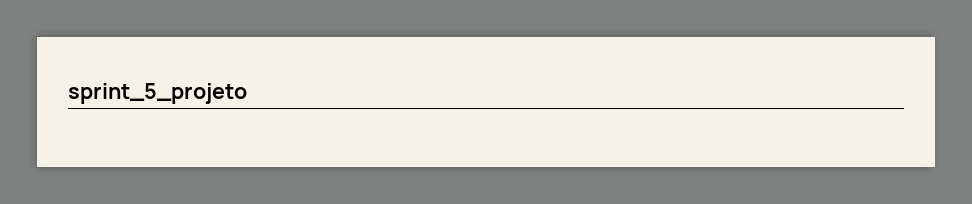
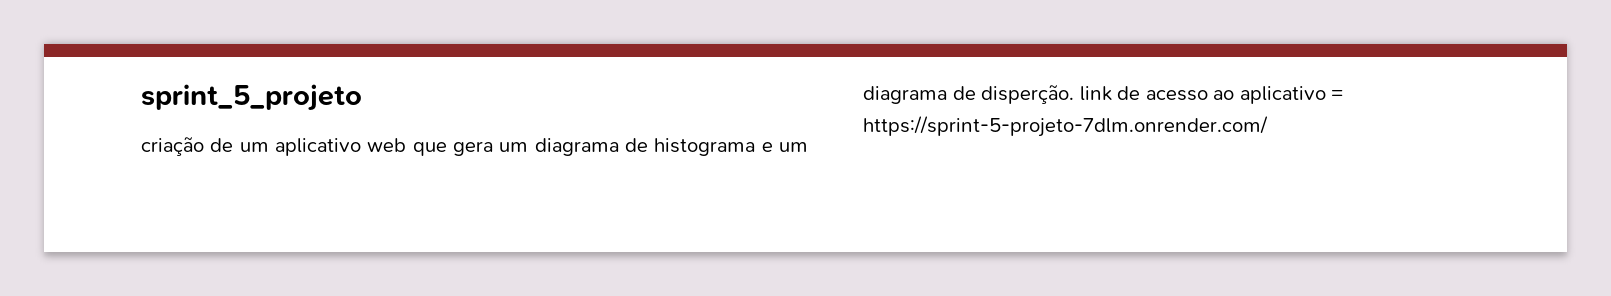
+ criação de um aplicativo web que gera um diagrama de histograma e um diagrama de disperção. link de acesso ao aplicativo = https://sprint-5-projeto-7dlm.onrender.com/

